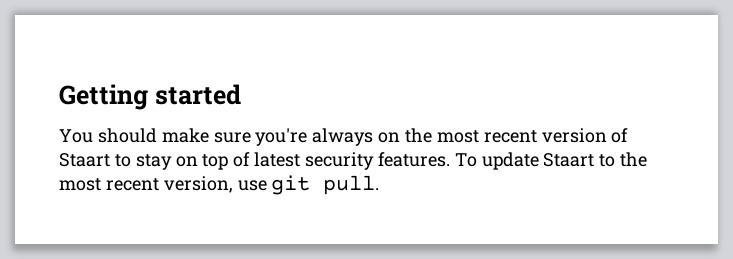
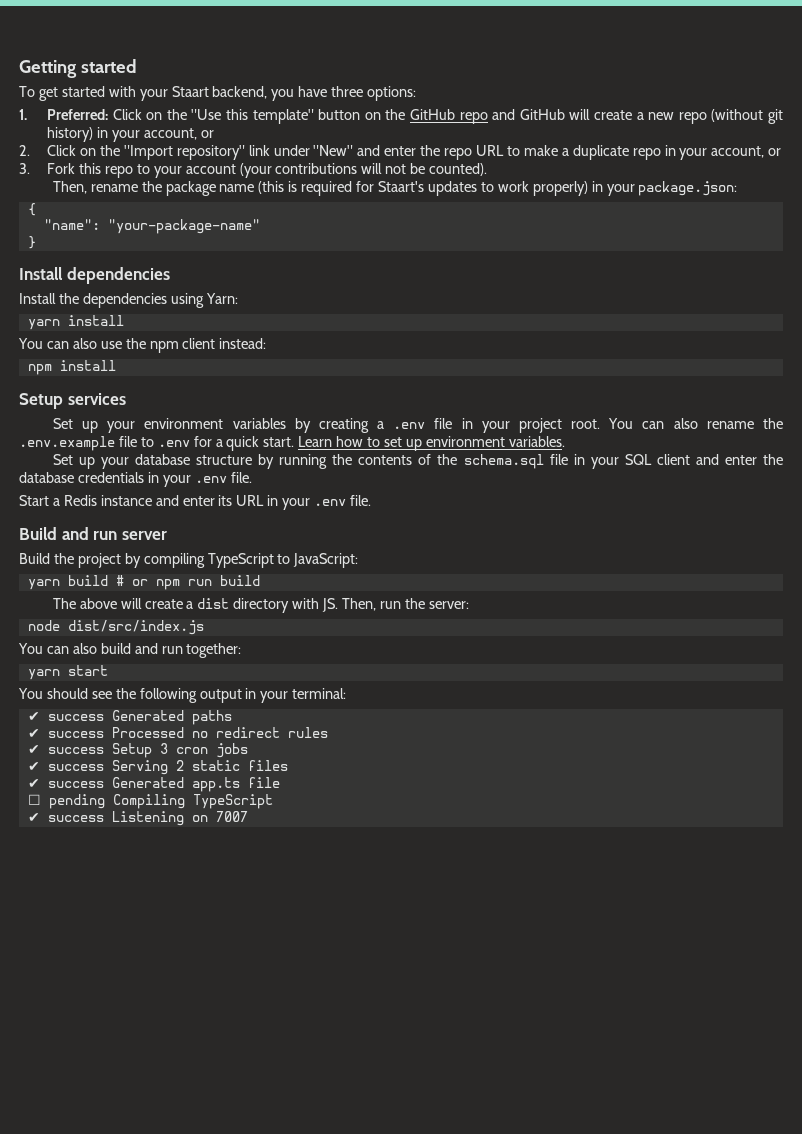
- You should make sure you're always on the most recent version of Staart to stay on top of latest security features. To update Staart to the most recent version, use git pull.
+ To get started with your Staart backend, you have three options:
+ 1. Preferred: Click on the "Use this template" button on the GitHub repo and GitHub will create a new repo (without git history) in your account, or
+ 2. Click on the "Import repository" link under "New" and enter the repo URL to make a duplicate repo in your account, or
+ 3. Fork this repo to your account (your contributions will not be counted).
+ Then, rename the package name (this is required for Staart's updates to work properly) in your package.json:
+ {
+ "name": "your-package-name"
+ }
+ Install dependencies
+ Install the dependencies using Yarn:
+ yarn install
+ You can also use the npm client instead:
+ npm install
+ Setup services
+ Set up your environment variables by creating a .env file in your project root. You can also rename the .env.example file to .env for a quick start. Learn how to set up environment variables.
+ Set up your database structure by running the contents of the schema.sql file in your SQL client and enter the database credentials in your .env file.
+ Start a Redis instance and enter its URL in your .env file.
+ Build and run server
+ Build the project by compiling TypeScript to JavaScript:
+ yarn build # or npm run build
+ The above will create a dist directory with JS. Then, run the server:
+ node dist/src/index.js
+ You can also build and run together:
+ yarn start
+ You should see the following output in your terminal:
+ ✔ success Generated paths
+ ✔ success Processed no redirect rules
+ ✔ success Setup 3 cron jobs
+ ✔ success Serving 2 static files
+ ✔ success Generated app.ts file
+ ☐ pending Compiling TypeScript
+ ✔ success Listening on 7007

